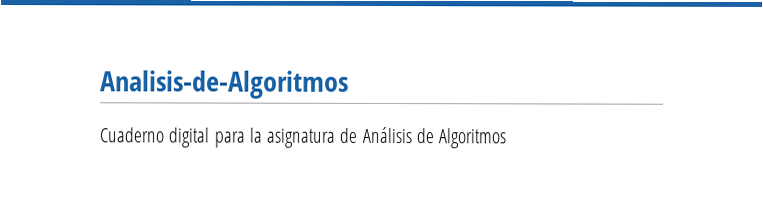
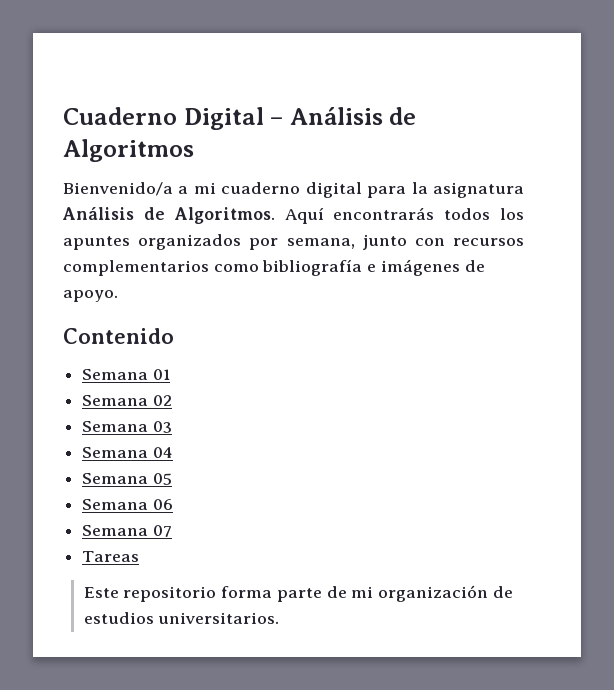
- Analisis-de-Algoritmos
- Cuaderno digital para la asignatura de Análisis de Algoritmos
+ Cuaderno Digital – Análisis de Algoritmos
+ Bienvenido/a a mi cuaderno digital para la asignatura Análisis de Algoritmos. Aquí encontrarás todos los apuntes organizados por semana, junto con recursos complementarios como bibliografía e imágenes de apoyo.
+ Contenido
+ Semana 01
+ Semana 02
+ Semana 03
+ Semana 04
+ Semana 05
+ Semana 06
+ Semana 07
+ Tareas
+ Este repositorio forma parte de mi organización de estudios universitarios.

